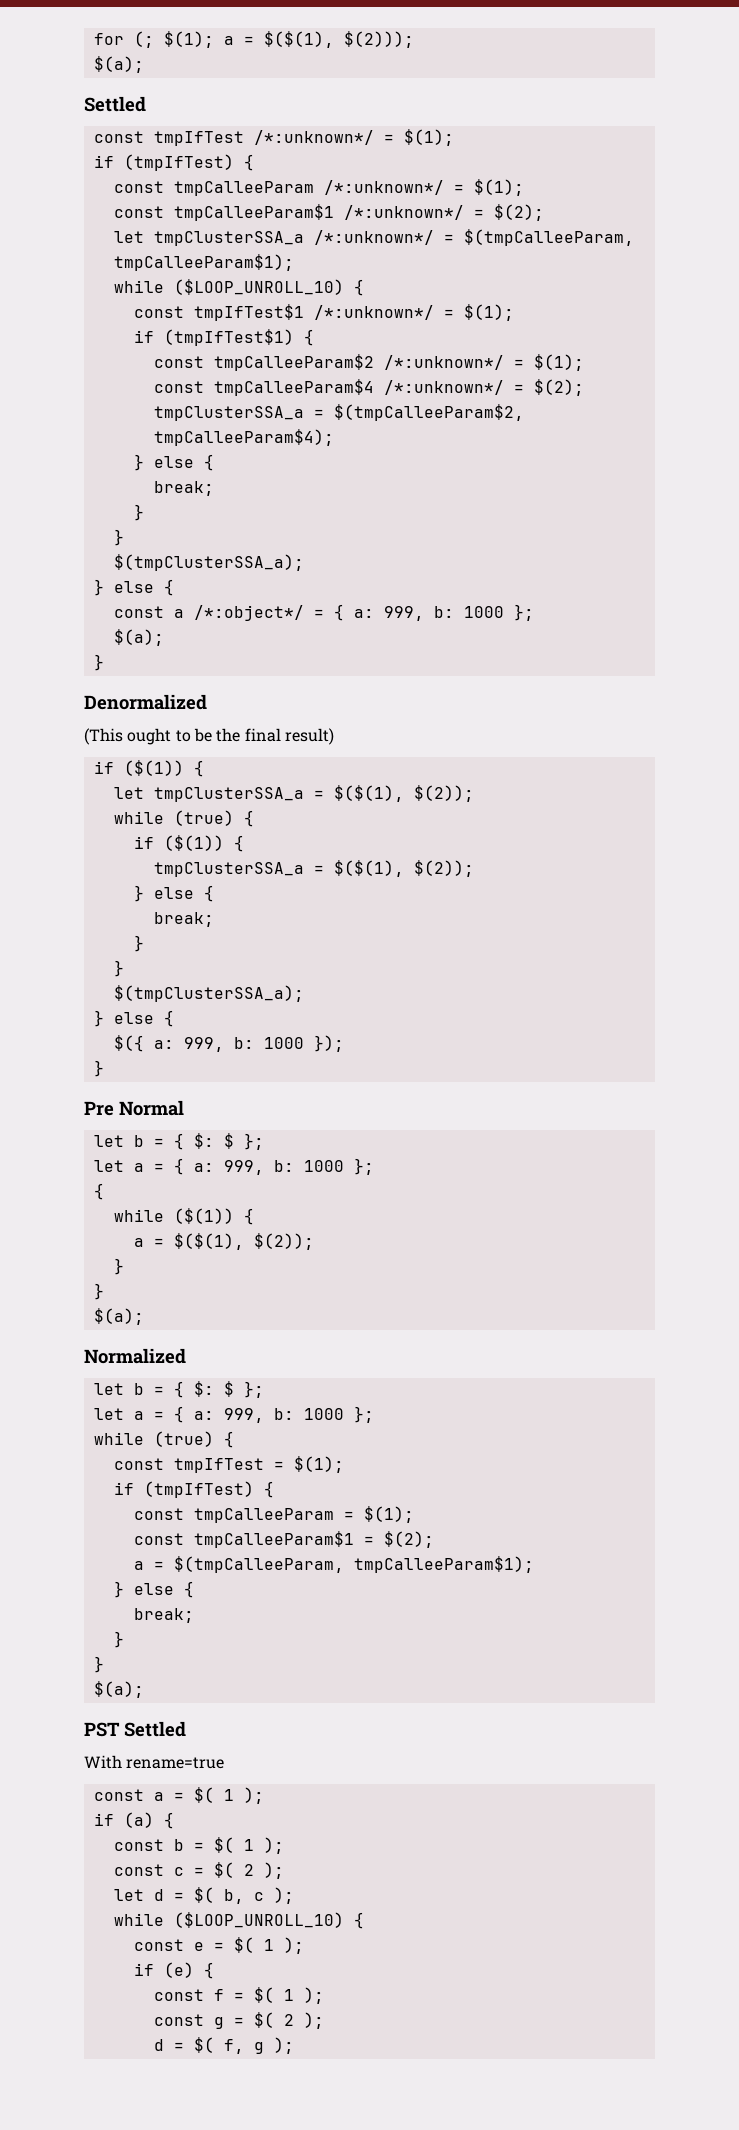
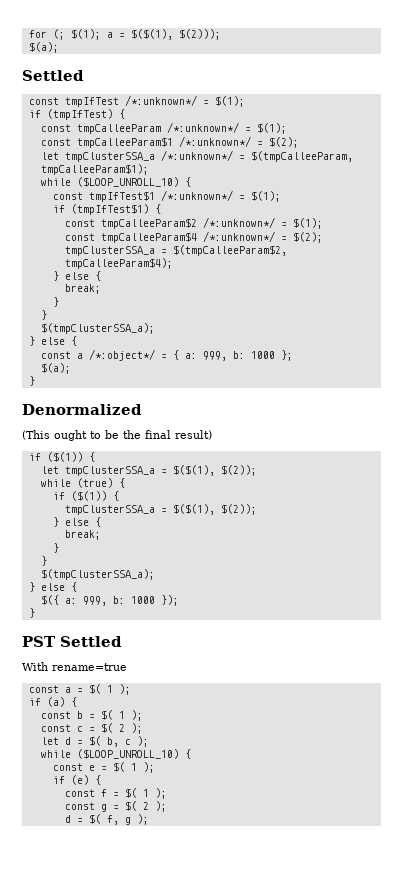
- Pre Normal
- let b = { $: $ };
- let a = { a: 999, b: 1000 };
- {
- while ($(1)) {
- a = $($(1), $(2));
- }
- }
- $(a);
- Normalized
- let b = { $: $ };
- let a = { a: 999, b: 1000 };
- while (true) {
- const tmpIfTest = $(1);
- if (tmpIfTest) {
- const tmpCalleeParam = $(1);
- const tmpCalleeParam$1 = $(2);
- a = $(tmpCalleeParam, tmpCalleeParam$1);
- } else {
- break;
- }
- }
- $(a);

